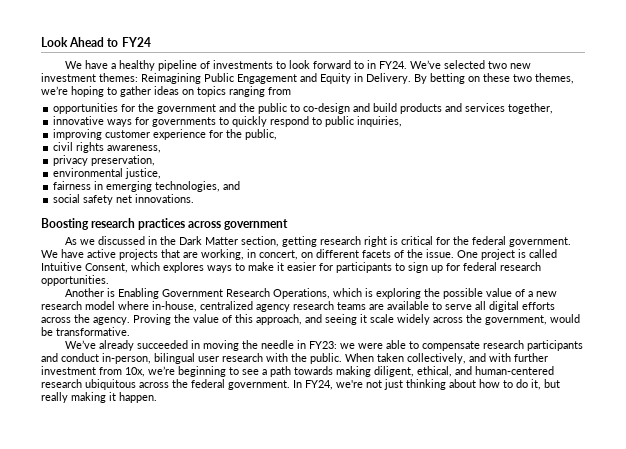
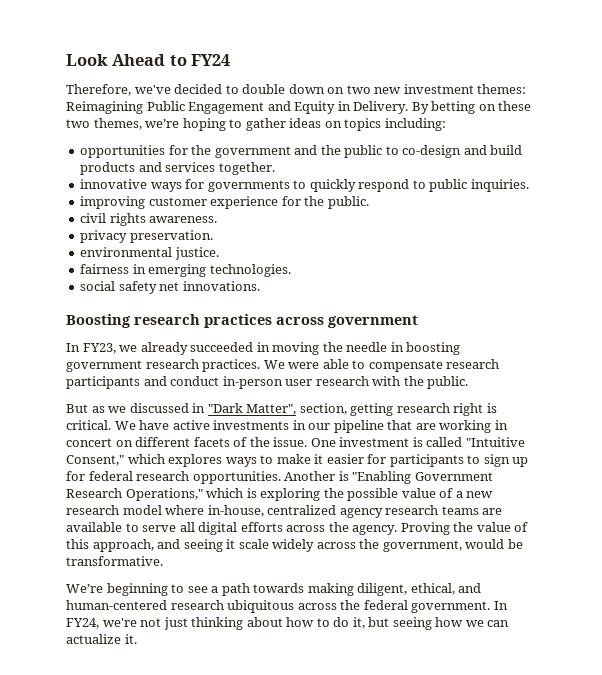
- We have a healthy pipeline of investments to look forward to in FY24. We’ve selected two new investment themes: Reimagining Public Engagement and Equity in Delivery.
+ Therefore, we've decided to double down on two new investment themes: Reimagining Public Engagement and Equity in Delivery.
- By betting on these two themes, we’re hoping to gather ideas on topics ranging from
+ By betting on these two themes, we’re hoping to gather ideas on topics including:
- opportunities for the government and the public to co-design and build products and services together,
+ opportunities for the government and the public to co-design and build products and services together.
- innovative ways for governments to quickly respond to public inquiries,
+ innovative ways for governments to quickly respond to public inquiries.
- improving customer experience for the public,
+ improving customer experience for the public.
- civil rights awareness,
+ civil rights awareness.
- privacy preservation,
+ privacy preservation.
- environmental justice,
+ environmental justice.
- fairness in emerging technologies, and
+ fairness in emerging technologies.
- As we discussed in the Dark Matter section, getting research right is critical for the federal government. We have active projects that are working, in concert, on different facets of the issue.
+ In FY23, we already succeeded in moving the needle in boosting government research practices. We were able to compensate research participants and conduct in-person user research with the public.
+ But as we discussed in "Dark Matter", section, getting research right is critical. We have active investments in our pipeline that are working in concert on different facets of the issue.
- One project is called Intuitive Consent, which explores ways to make it easier for participants to sign up for federal research opportunities.
- Another is Enabling Government Research Operations, which is exploring the possible value of a new research model where in-house, centralized agency research teams are available to serve all digital efforts across the agency.
+ One investment is called "Intuitive Consent," which explores ways to make it easier for participants to sign up for federal research opportunities. Another is "Enabling Government Research Operations," which is exploring the possible value of a new research model where in-house, centralized agency research teams are available to serve all digital efforts across the agency.
- We’ve already succeeded in moving the needle in FY23: we were able to compensate research participants and conduct in-person, bilingual user research with the public. When taken collectively, and with further investment from 10x, we’re beginning to see a path towards making diligent, ethical, and human-centered research ubiquitous across the federal government.
+ We’re beginning to see a path towards making diligent, ethical, and human-centered research ubiquitous across the federal government.
- In FY24, we're not just thinking about how to do it, but really making it happen.
+ In FY24, we're not just thinking about how to do it, but seeing how we can actualize it.

